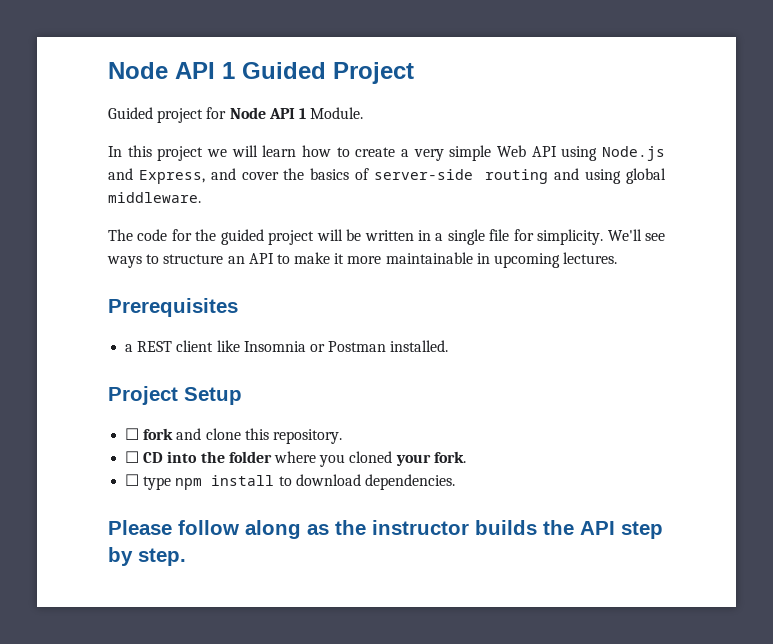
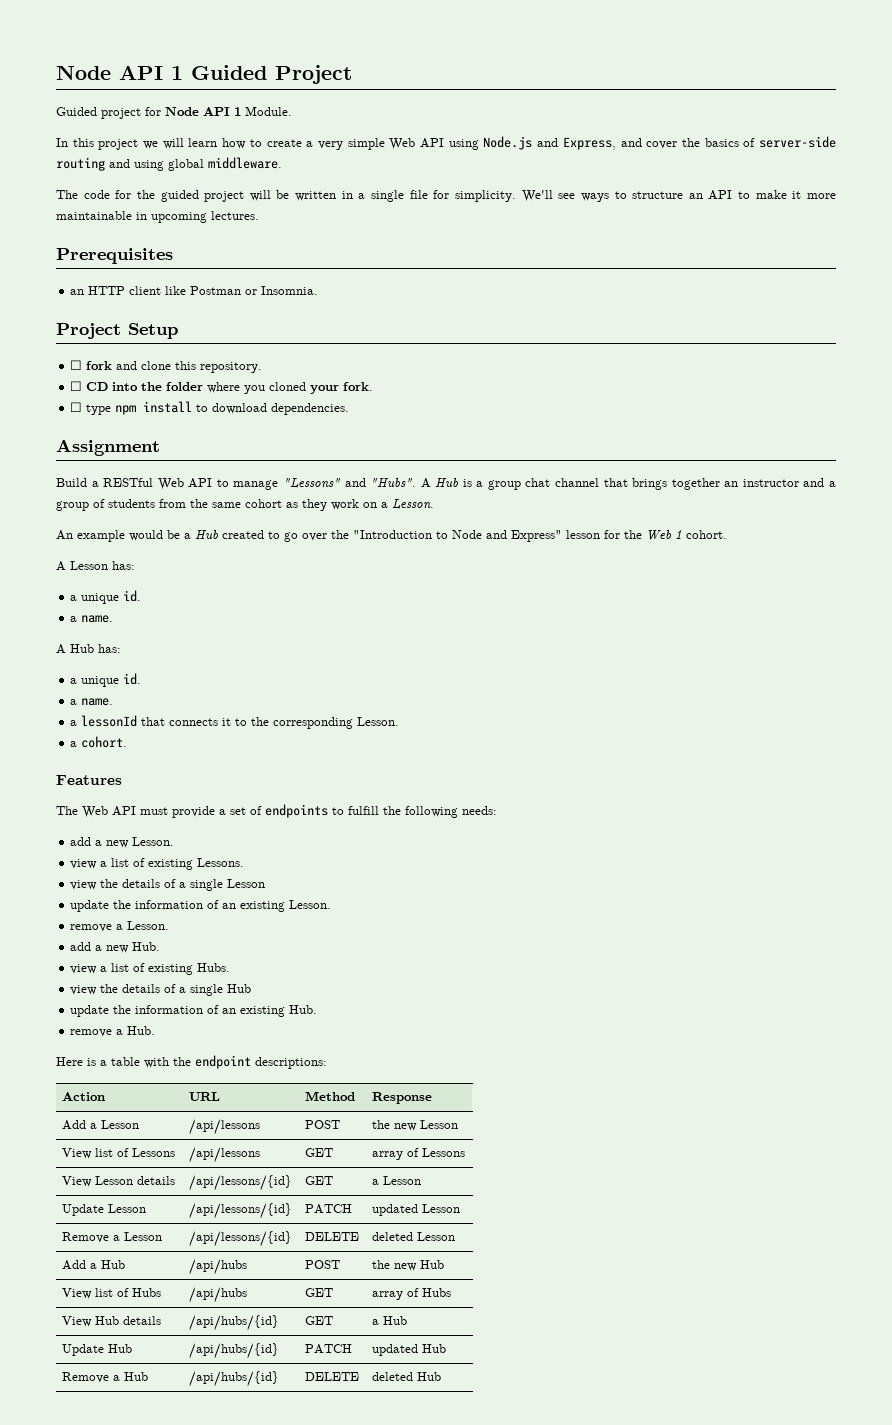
- a REST client like Insomnia or Postman installed.
+ an HTTP client like Postman or Insomnia.
- Please follow along as the instructor builds the API step by step.
+ Assignment
+ Build a RESTful Web API to manage "Lessons" and "Hubs". A Hub is a group chat channel that brings together an instructor and a group of students from the same cohort as they work on a Lesson.
+ An example would be a Hub created to go over the "Introduction to Node and Express" lesson for the Web 1 cohort.
+ A Lesson has:
+ a unique id.
+ a name.
+ A Hub has:
+ a unique id.
+ a name.
+ a lessonId that connects it to the corresponding Lesson.
+ a cohort.
+ Features
+ The Web API must provide a set of endpoints to fulfill the following needs:
+ add a new Lesson.
+ view a list of existing Lessons.
+ view the details of a single Lesson
+ update the information of an existing Lesson.
+ remove a Lesson.
+ add a new Hub.
+ view a list of existing Hubs.
+ view the details of a single Hub
+ update the information of an existing Hub.
+ remove a Hub.
+ Here is a table with the endpoint descriptions:
+ Action | URL | Method | Response
+ Add a Lesson | /api/lessons | POST | the new Lesson
+ View list of Lessons | /api/lessons | GET | array of Lessons
+ View Lesson details | /api/lessons/{id} | GET | a Lesson
+ Update Lesson | /api/lessons/{id} | PATCH | updated Lesson
+ Remove a Lesson | /api/lessons/{id} | DELETE | deleted Lesson
+ Add a Hub | /api/hubs | POST | the new Hub
+ View list of Hubs | /api/hubs | GET | array of Hubs
+ View Hub details | /api/hubs/{id} | GET | a Hub
+ Update Hub | /api/hubs/{id} | PATCH | updated Hub
+ Remove a Hub | /api/hubs/{id} | DELETE | deleted Hub

